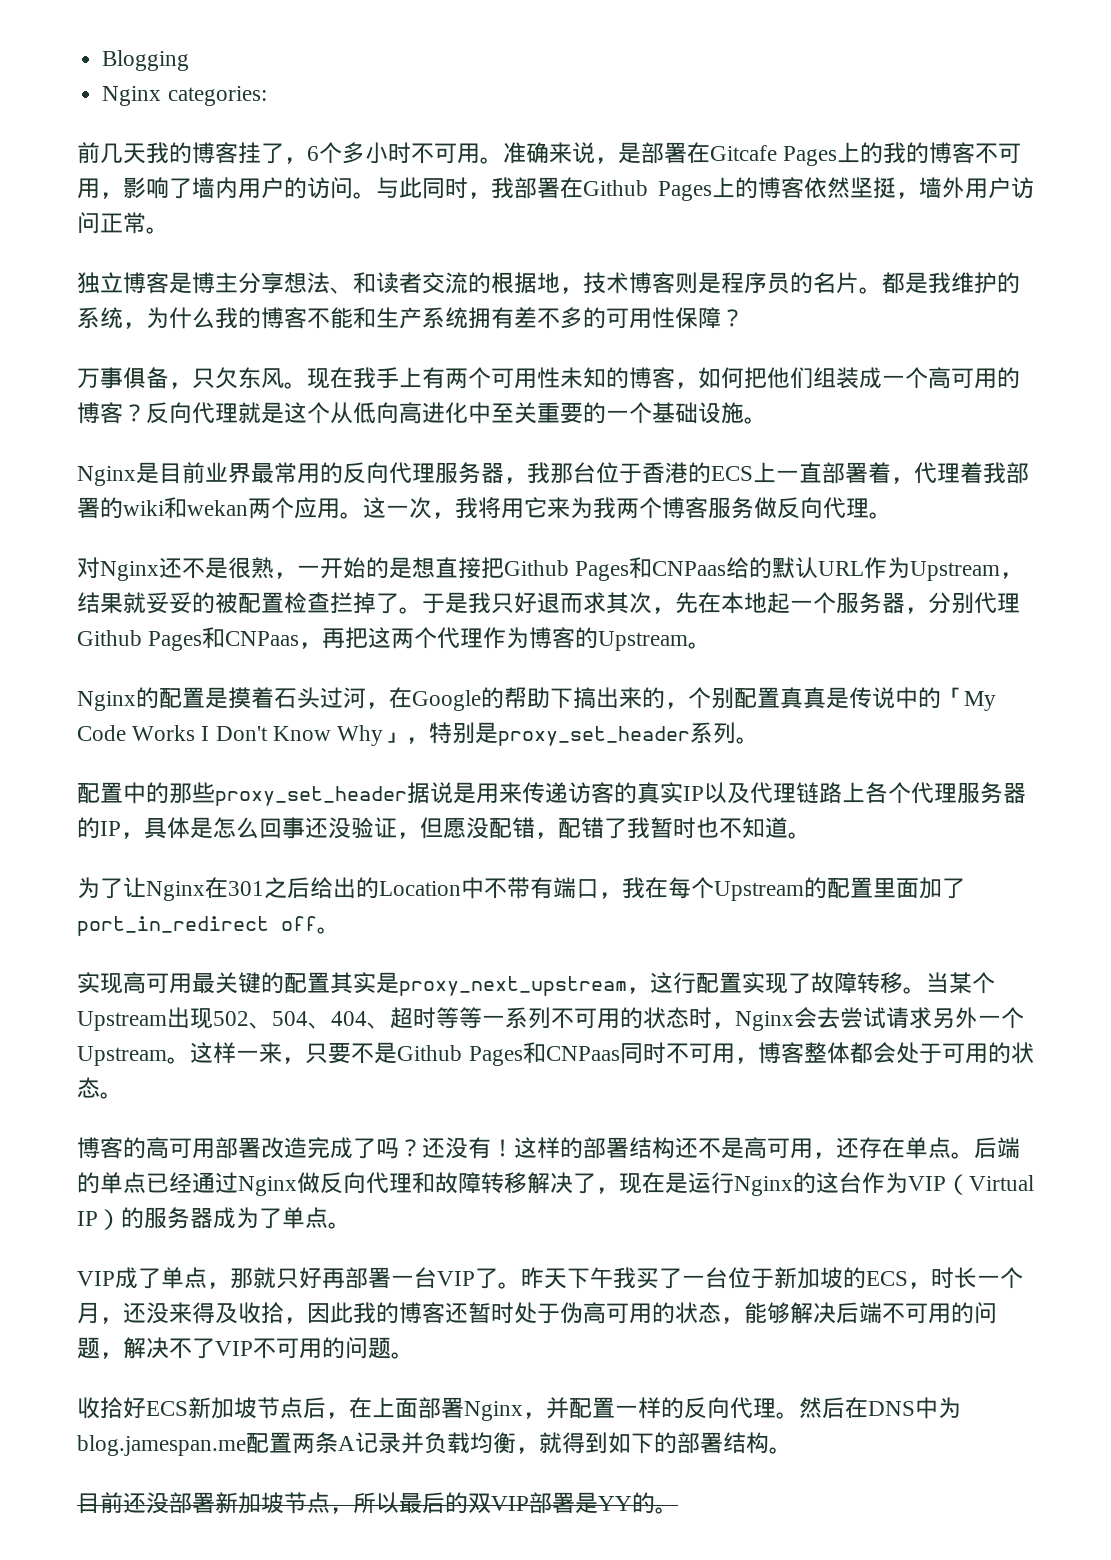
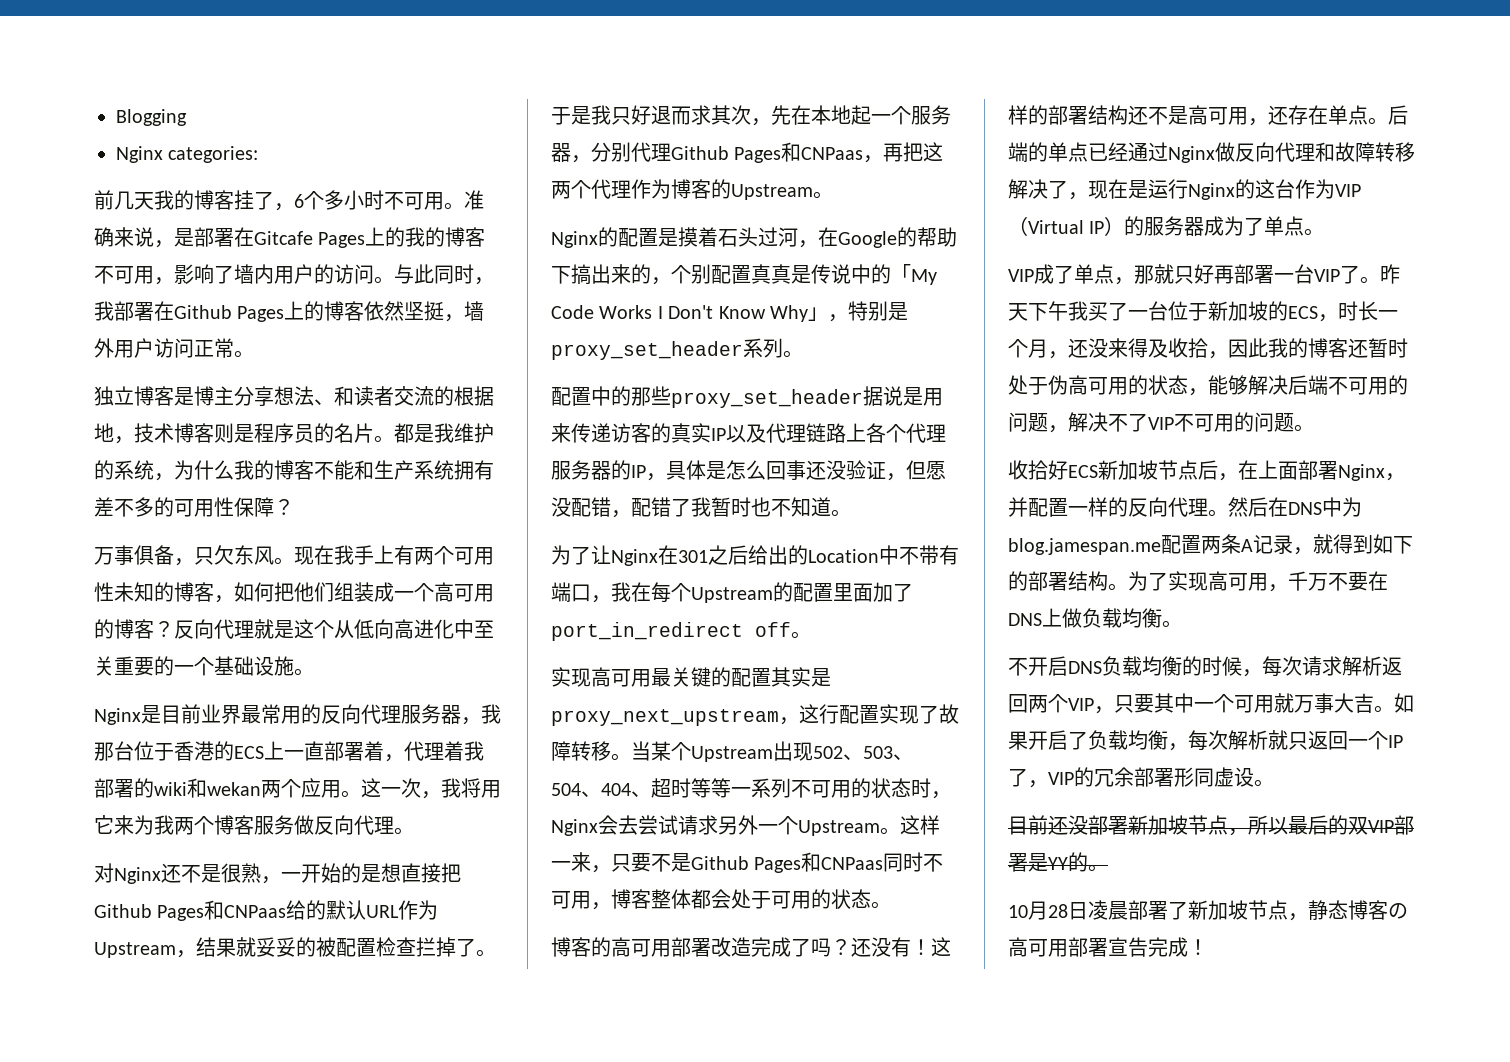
- 当某个Upstream出现502、504、404、超时等等一系列不可用的状态时，Nginx会去尝试请求另外一个Upstream。
+ 当某个Upstream出现502、503、504、404、超时等等一系列不可用的状态时，Nginx会去尝试请求另外一个Upstream。
- 然后在DNS中为blog.jamespan.me配置两条A记录并负载均衡，就得到如下的部署结构。
+ 然后在DNS中为blog.jamespan.me配置两条A记录，就得到如下的部署结构。为了实现高可用，千万不要在DNS上做负载均衡。
+ 不开启DNS负载均衡的时候，每次请求解析返回两个VIP，只要其中一个可用就万事大吉。如果开启了负载均衡，每次解析就只返回一个IP了，VIP的冗余部署形同虚设。
+ 10月28日凌晨部署了新加坡节点，静态博客の高可用部署宣告完成！

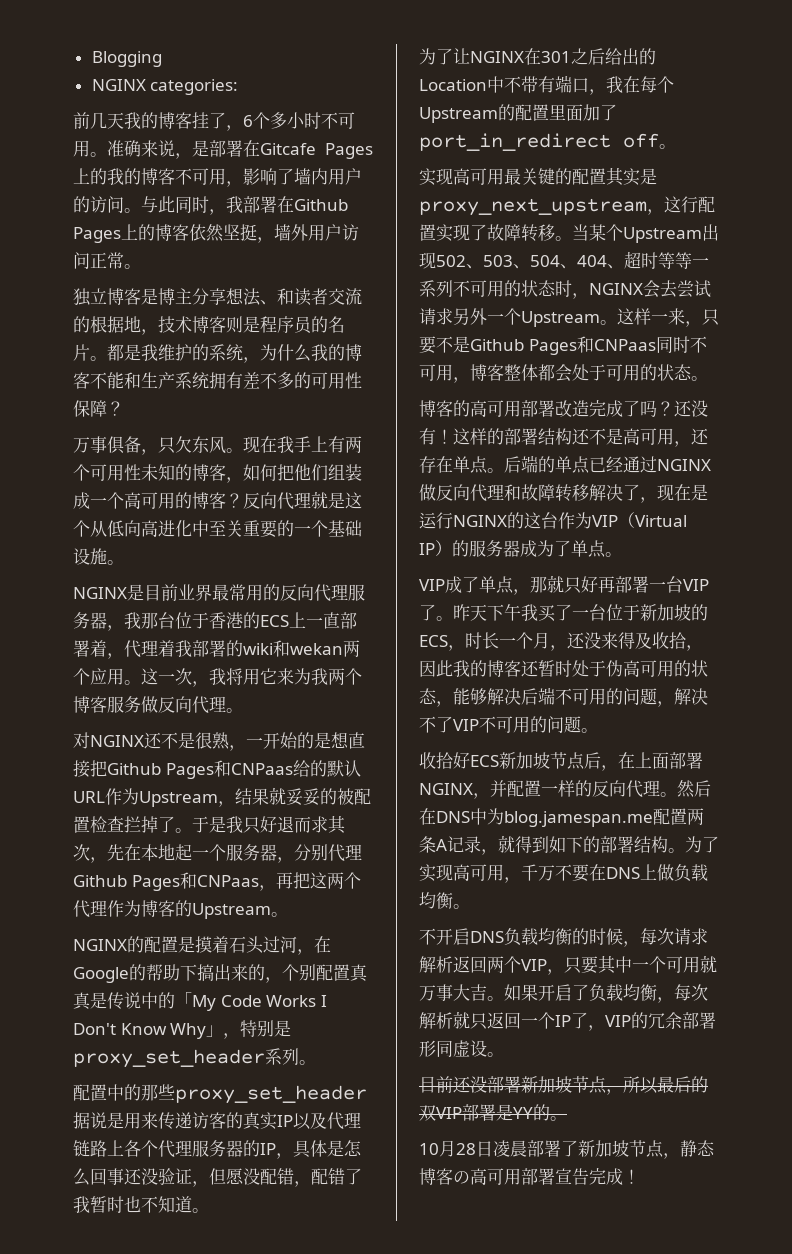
- Nginx categories:
+ NGINX categories:
- Nginx是目前业界最常用的反向代理服务器，我那台位于香港的ECS上一直部署着，代理着我部署的wiki和wekan两个应用。
+ NGINX是目前业界最常用的反向代理服务器，我那台位于香港的ECS上一直部署着，代理着我部署的wiki和wekan两个应用。
- 对Nginx还不是很熟，一开始的是想直接把Github Pages和CNPaas给的默认URL作为Upstream，结果就妥妥的被配置检查拦掉了。
+ 对NGINX还不是很熟，一开始的是想直接把Github Pages和CNPaas给的默认URL作为Upstream，结果就妥妥的被配置检查拦掉了。
- Nginx的配置是摸着石头过河，在Google的帮助下搞出来的，个别配置真真是传说中的「My Code Works I Don't Know Why」，特别是proxy_set_header系列。
+ NGINX的配置是摸着石头过河，在Google的帮助下搞出来的，个别配置真真是传说中的「My Code Works I Don't Know Why」，特别是proxy_set_header系列。
- 为了让Nginx在301之后给出的Location中不带有端口，我在每个Upstream的配置里面加了port_in_redirect off。
+ 为了让NGINX在301之后给出的Location中不带有端口，我在每个Upstream的配置里面加了port_in_redirect off。
- 当某个Upstream出现502、503、504、404、超时等等一系列不可用的状态时，Nginx会去尝试请求另外一个Upstream。
+ 当某个Upstream出现502、503、504、404、超时等等一系列不可用的状态时，NGINX会去尝试请求另外一个Upstream。
- 后端的单点已经通过Nginx做反向代理和故障转移解决了，现在是运行Nginx的这台作为VIP（Virtual IP）的服务器成为了单点。
+ 后端的单点已经通过NGINX做反向代理和故障转移解决了，现在是运行NGINX的这台作为VIP（Virtual IP）的服务器成为了单点。
- 收拾好ECS新加坡节点后，在上面部署Nginx，并配置一样的反向代理。
+ 收拾好ECS新加坡节点后，在上面部署NGINX，并配置一样的反向代理。

